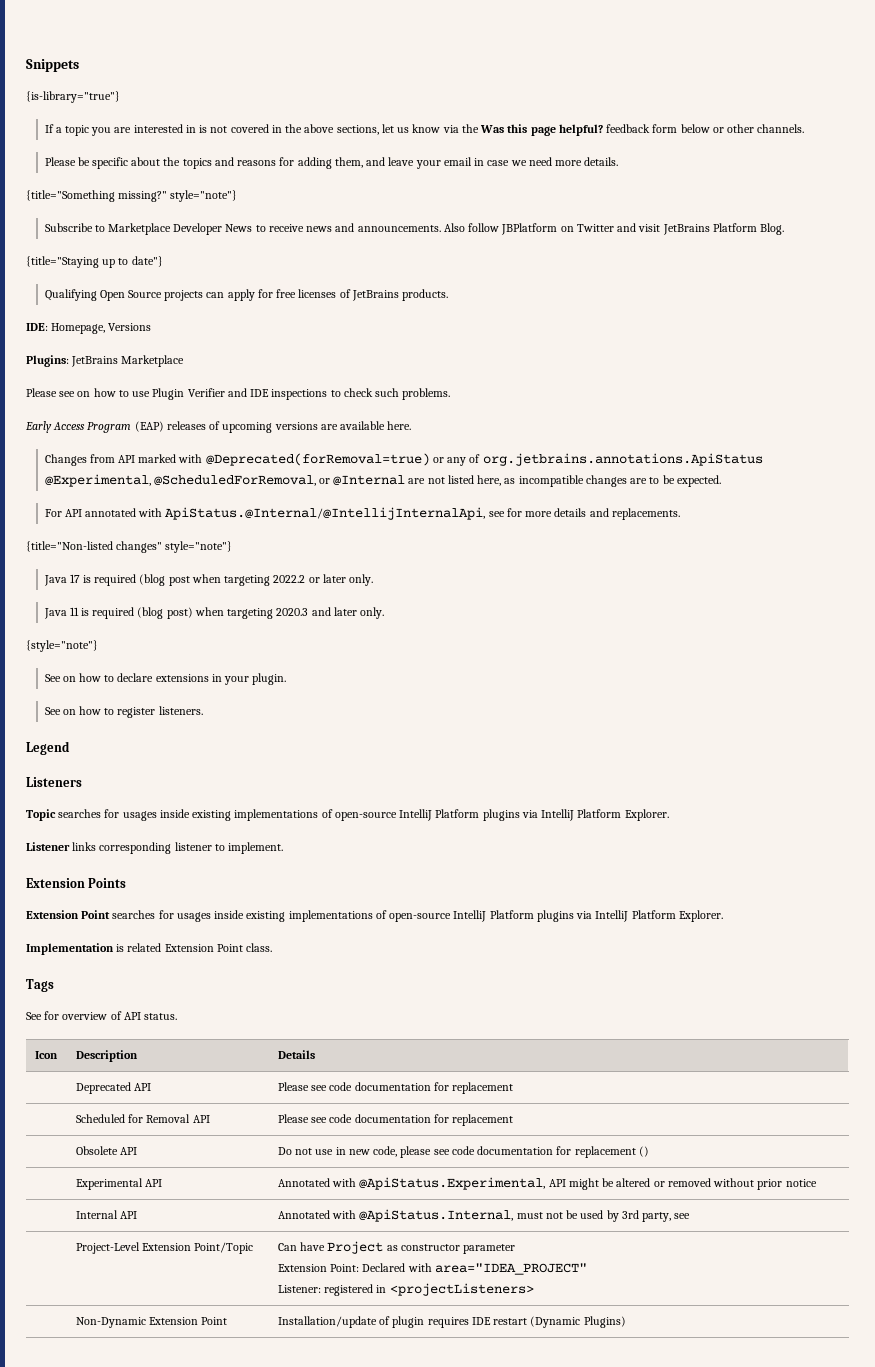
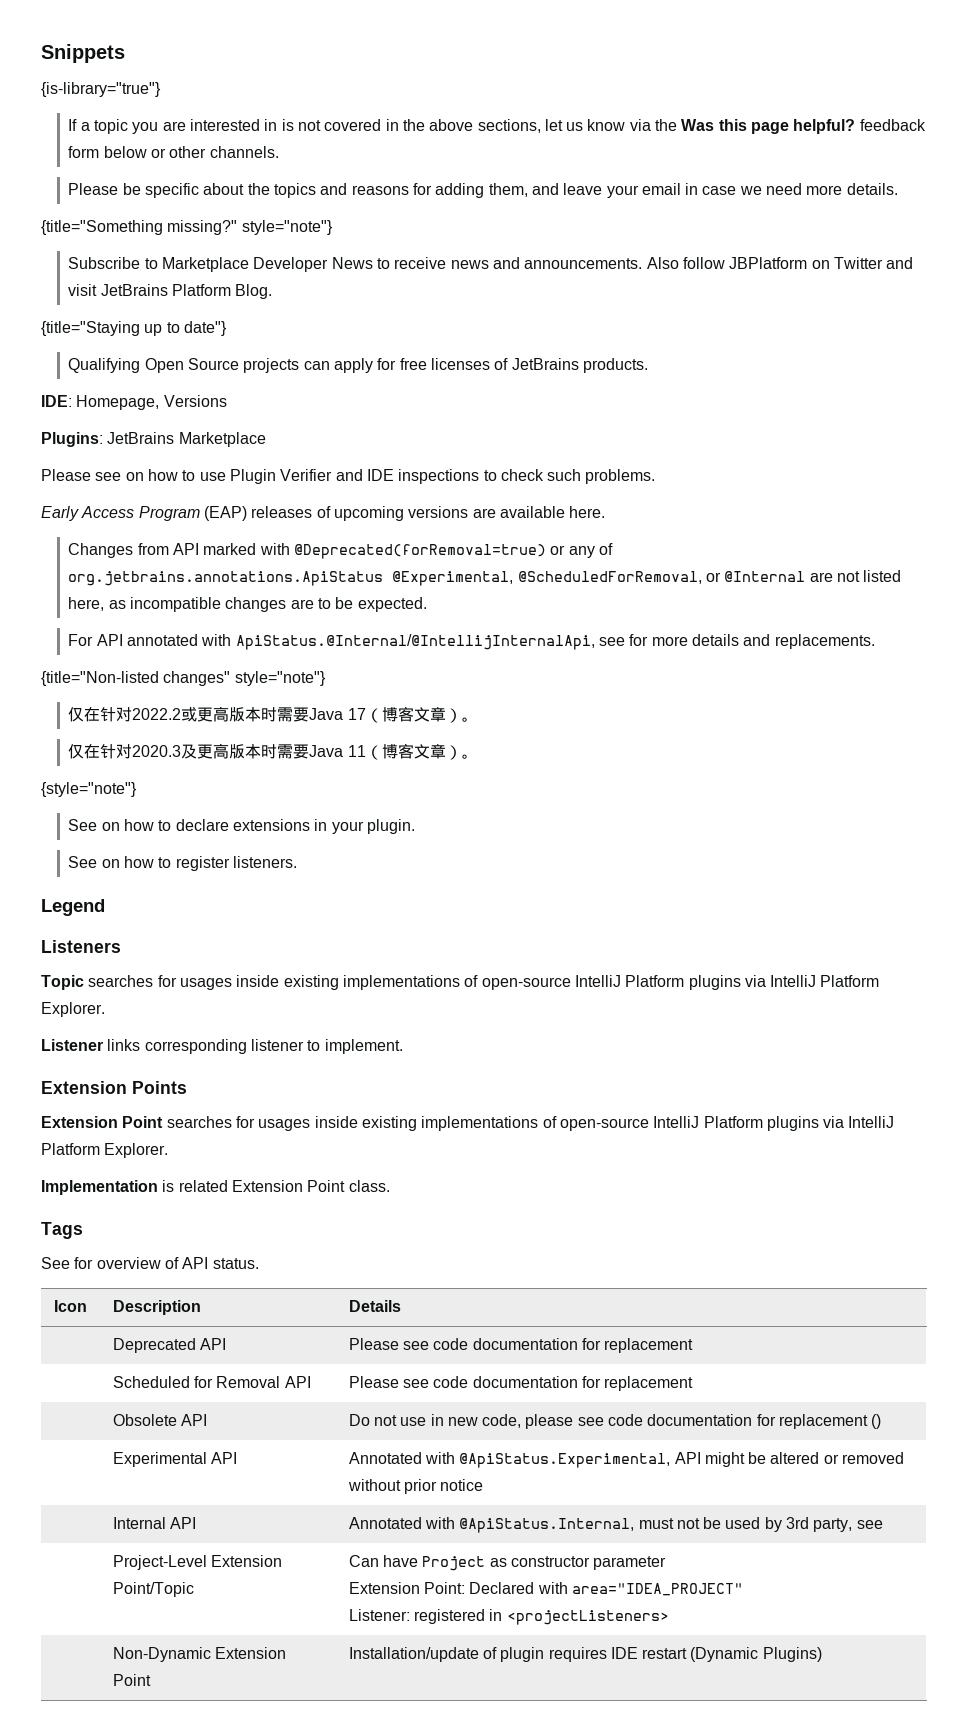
- Java 17 is required (blog post when targeting 2022.2 or later only.
- Java 11 is required (blog post) when targeting 2020.3 and later only.
+ 仅在针对2022.2或更高版本时需要Java 17（博客文章）。
+ 仅在针对2020.3及更高版本时需要Java 11（博客文章）。

